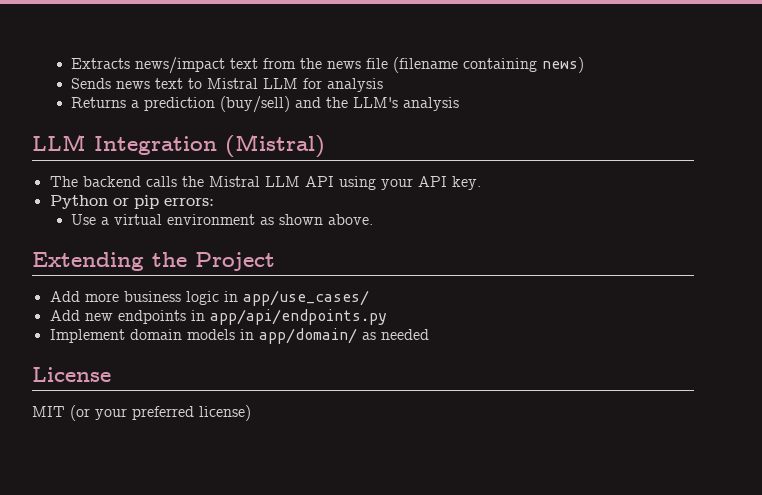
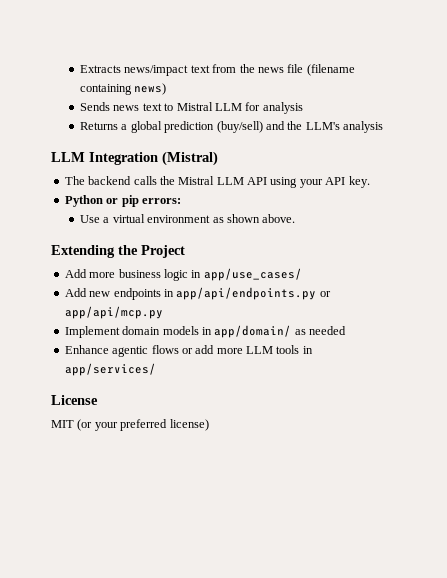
- Returns a prediction (buy/sell) and the LLM's analysis
+ Returns a global prediction (buy/sell) and the LLM's analysis
- Add new endpoints in app/api/endpoints.py
+ Add new endpoints in app/api/endpoints.py or app/api/mcp.py
+ Enhance agentic flows or add more LLM tools in app/services/

